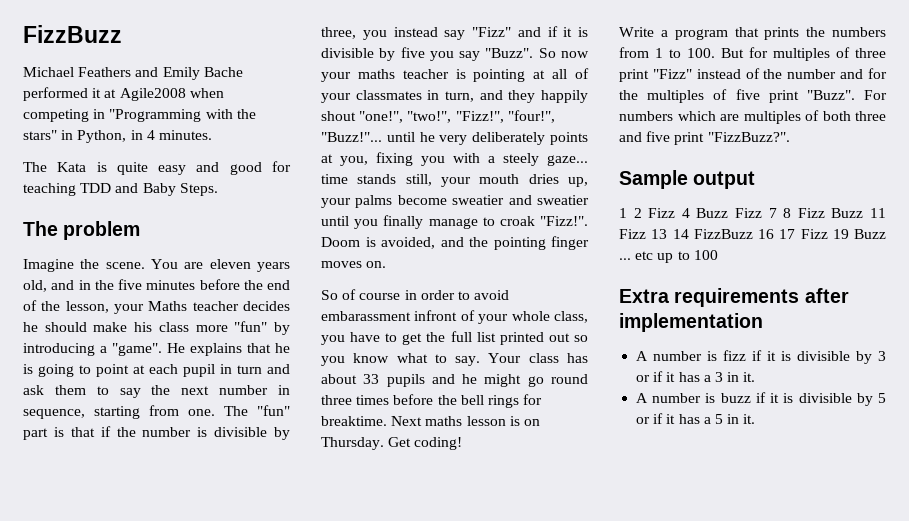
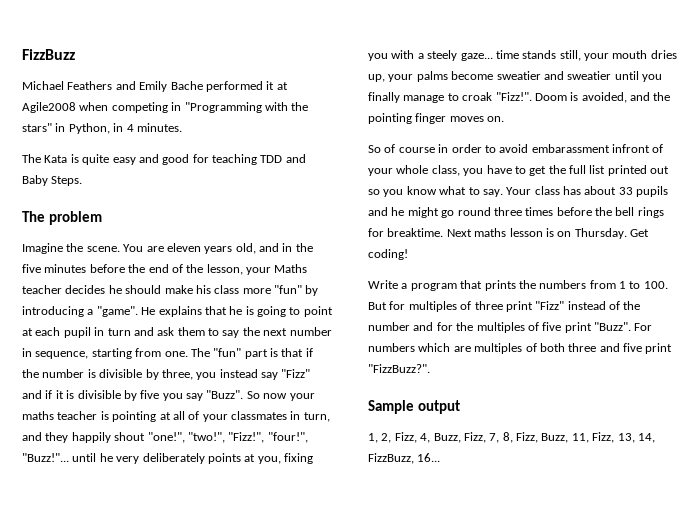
- 1 2 Fizz 4 Buzz Fizz 7 8 Fizz Buzz 11 Fizz 13 14 FizzBuzz 16 17 Fizz 19 Buzz ... etc up to 100
- Extra requirements after implementation
- A number is fizz if it is divisible by 3 or if it has a 3 in it.
- A number is buzz if it is divisible by 5 or if it has a 5 in it.
+ 1, 2, Fizz, 4, Buzz, Fizz, 7, 8, Fizz, Buzz, 11, Fizz, 13, 14, FizzBuzz, 16...

